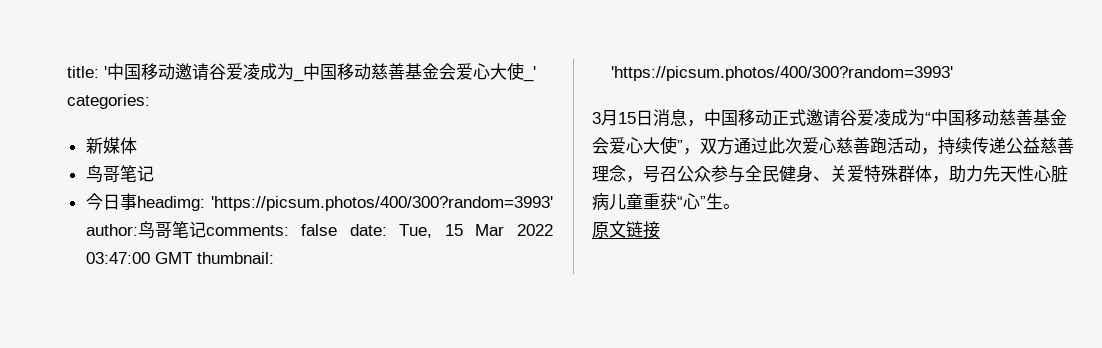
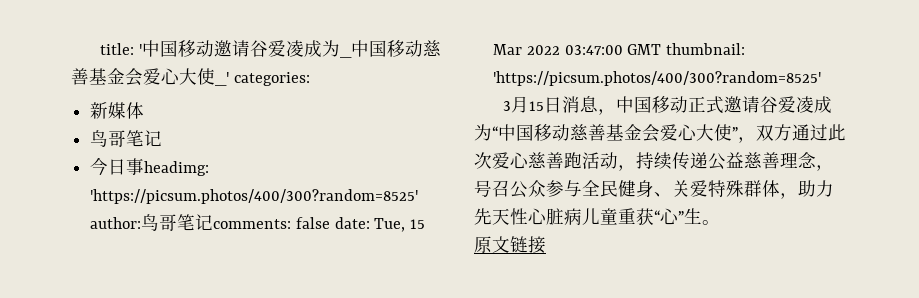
- 今日事headimg: 'https://picsum.photos/400/300?random=3993' author:鸟哥笔记comments: false date: Tue, 15 Mar 2022 03:47:00 GMT thumbnail: 'https://picsum.photos/400/300?random=3993'
+ 今日事headimg: 'https://picsum.photos/400/300?random=8525' author:鸟哥笔记comments: false date: Tue, 15 Mar 2022 03:47:00 GMT thumbnail: 'https://picsum.photos/400/300?random=8525'

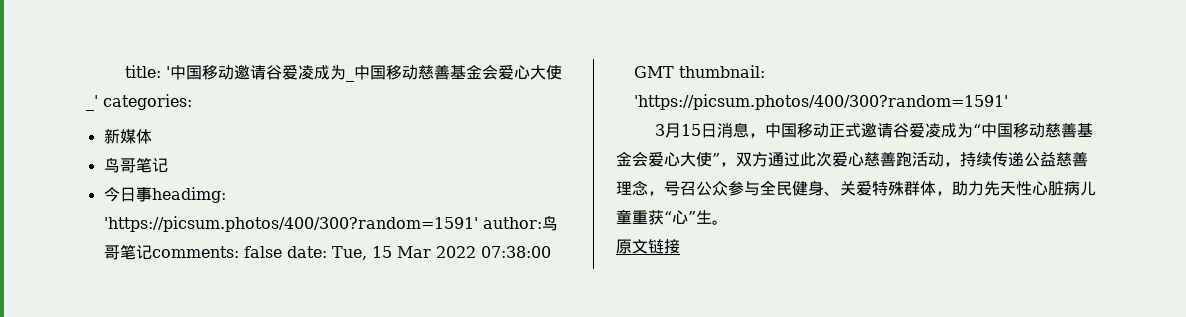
- 今日事headimg: 'https://picsum.photos/400/300?random=8525' author:鸟哥笔记comments: false date: Tue, 15 Mar 2022 03:47:00 GMT thumbnail: 'https://picsum.photos/400/300?random=8525'
+ 今日事headimg: 'https://picsum.photos/400/300?random=1591' author:鸟哥笔记comments: false date: Tue, 15 Mar 2022 07:38:00 GMT thumbnail: 'https://picsum.photos/400/300?random=1591'

